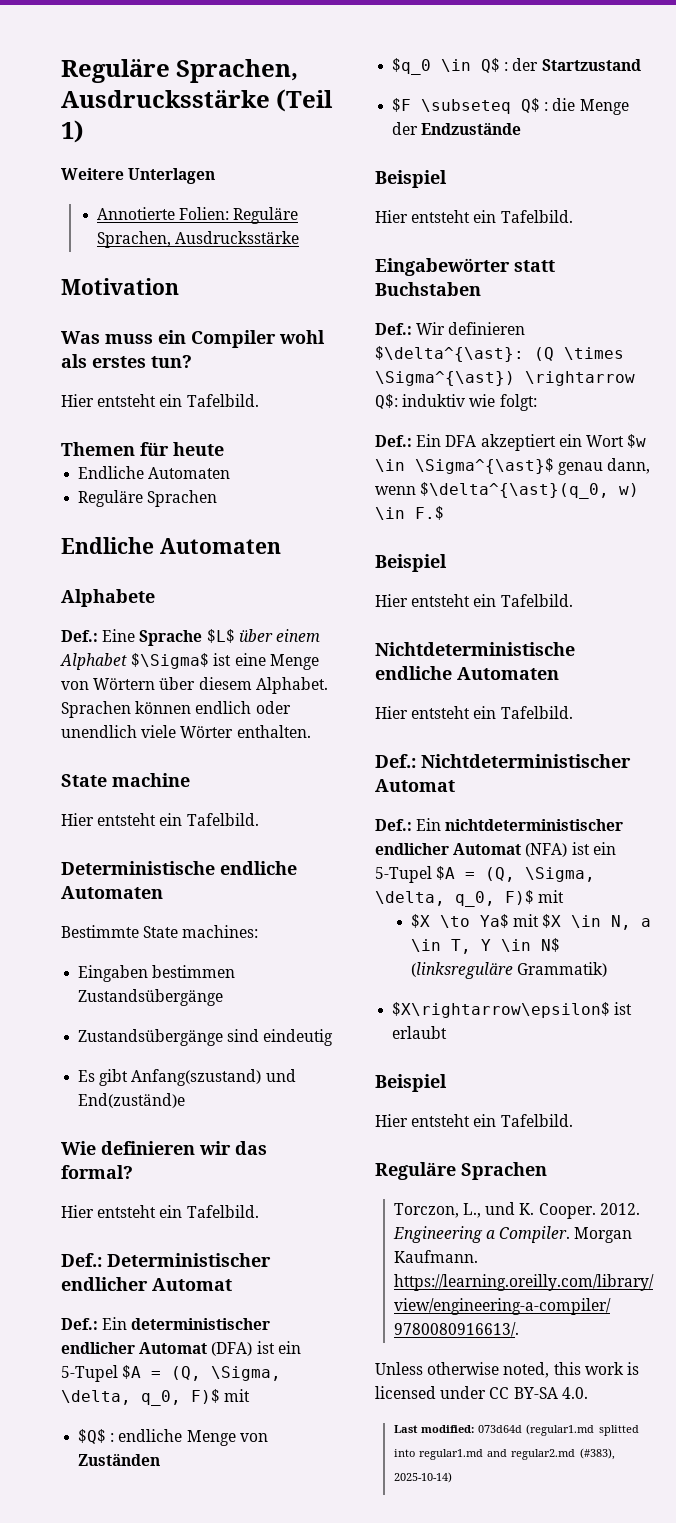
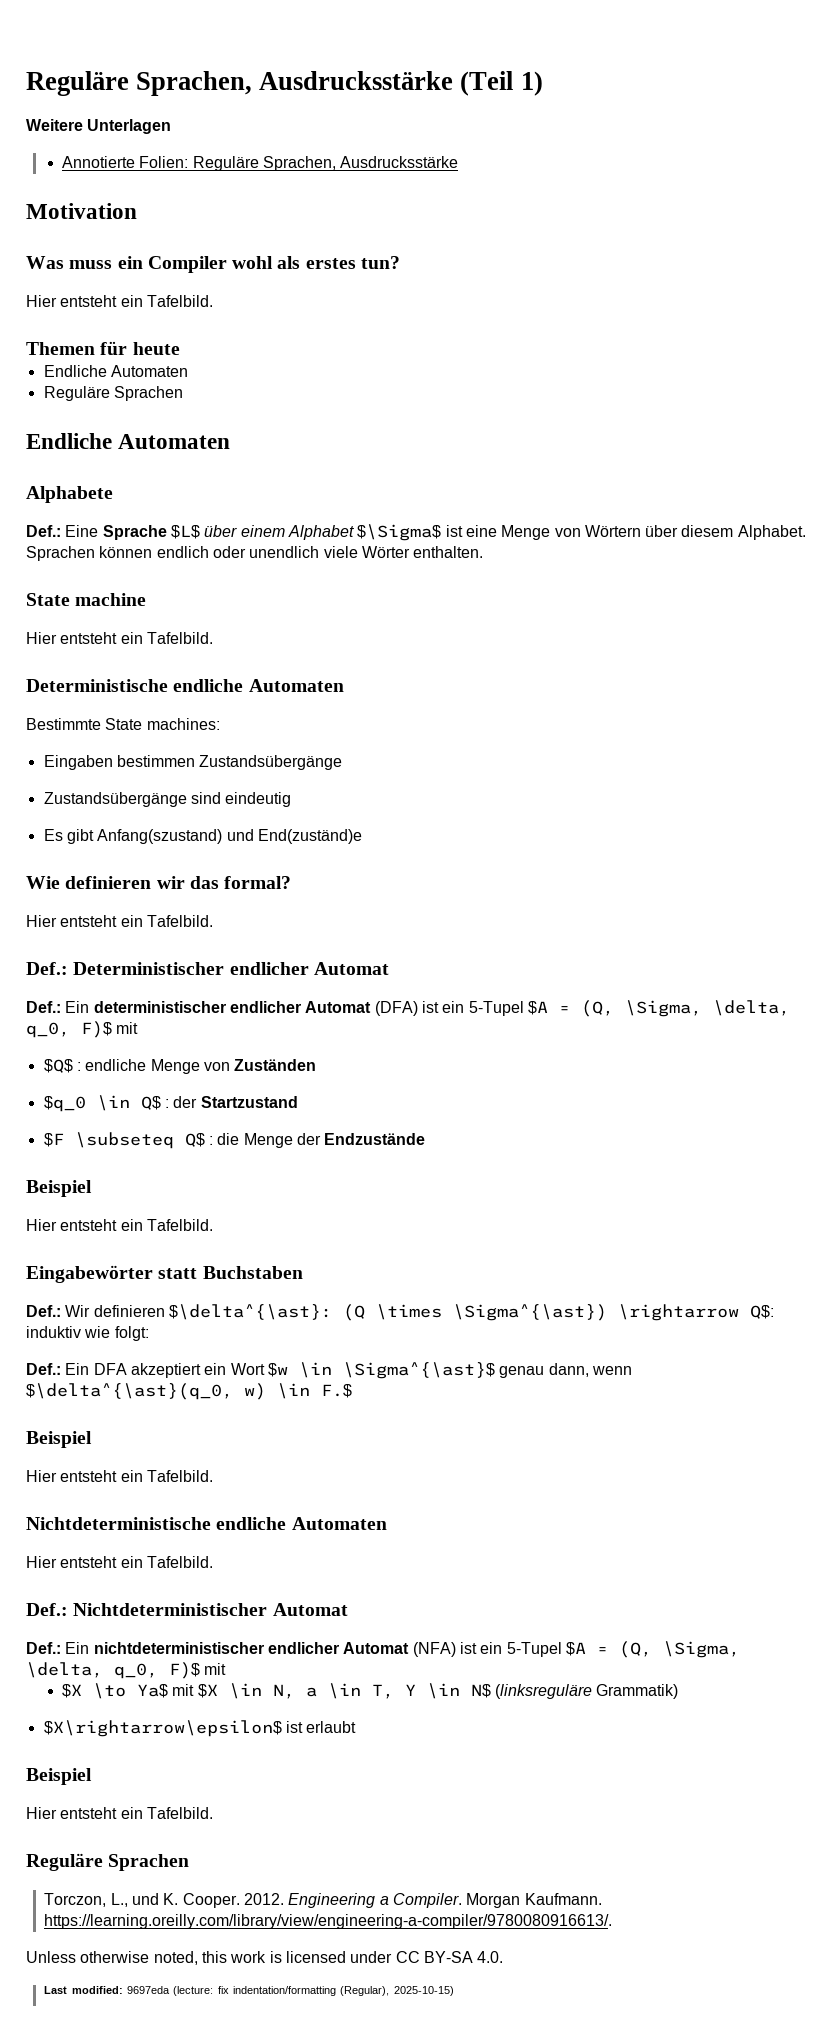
- Last modified: 073d64d (regular1.md splitted into regular1.md and regular2.md (#383), 2025-10-14)
+ Last modified: 9697eda (lecture: fix indentation/formatting (Regular), 2025-10-15)

